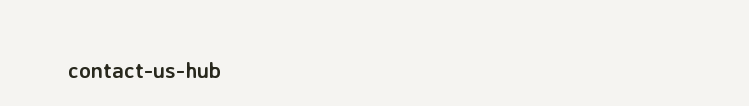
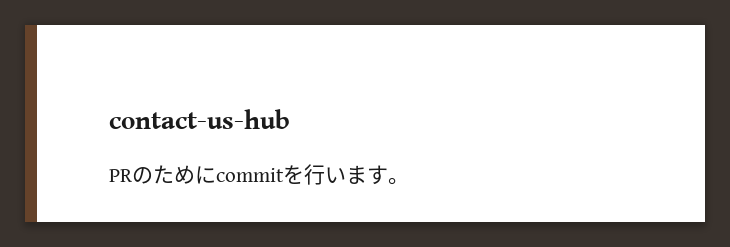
+ PRのためにcommitを行います。

